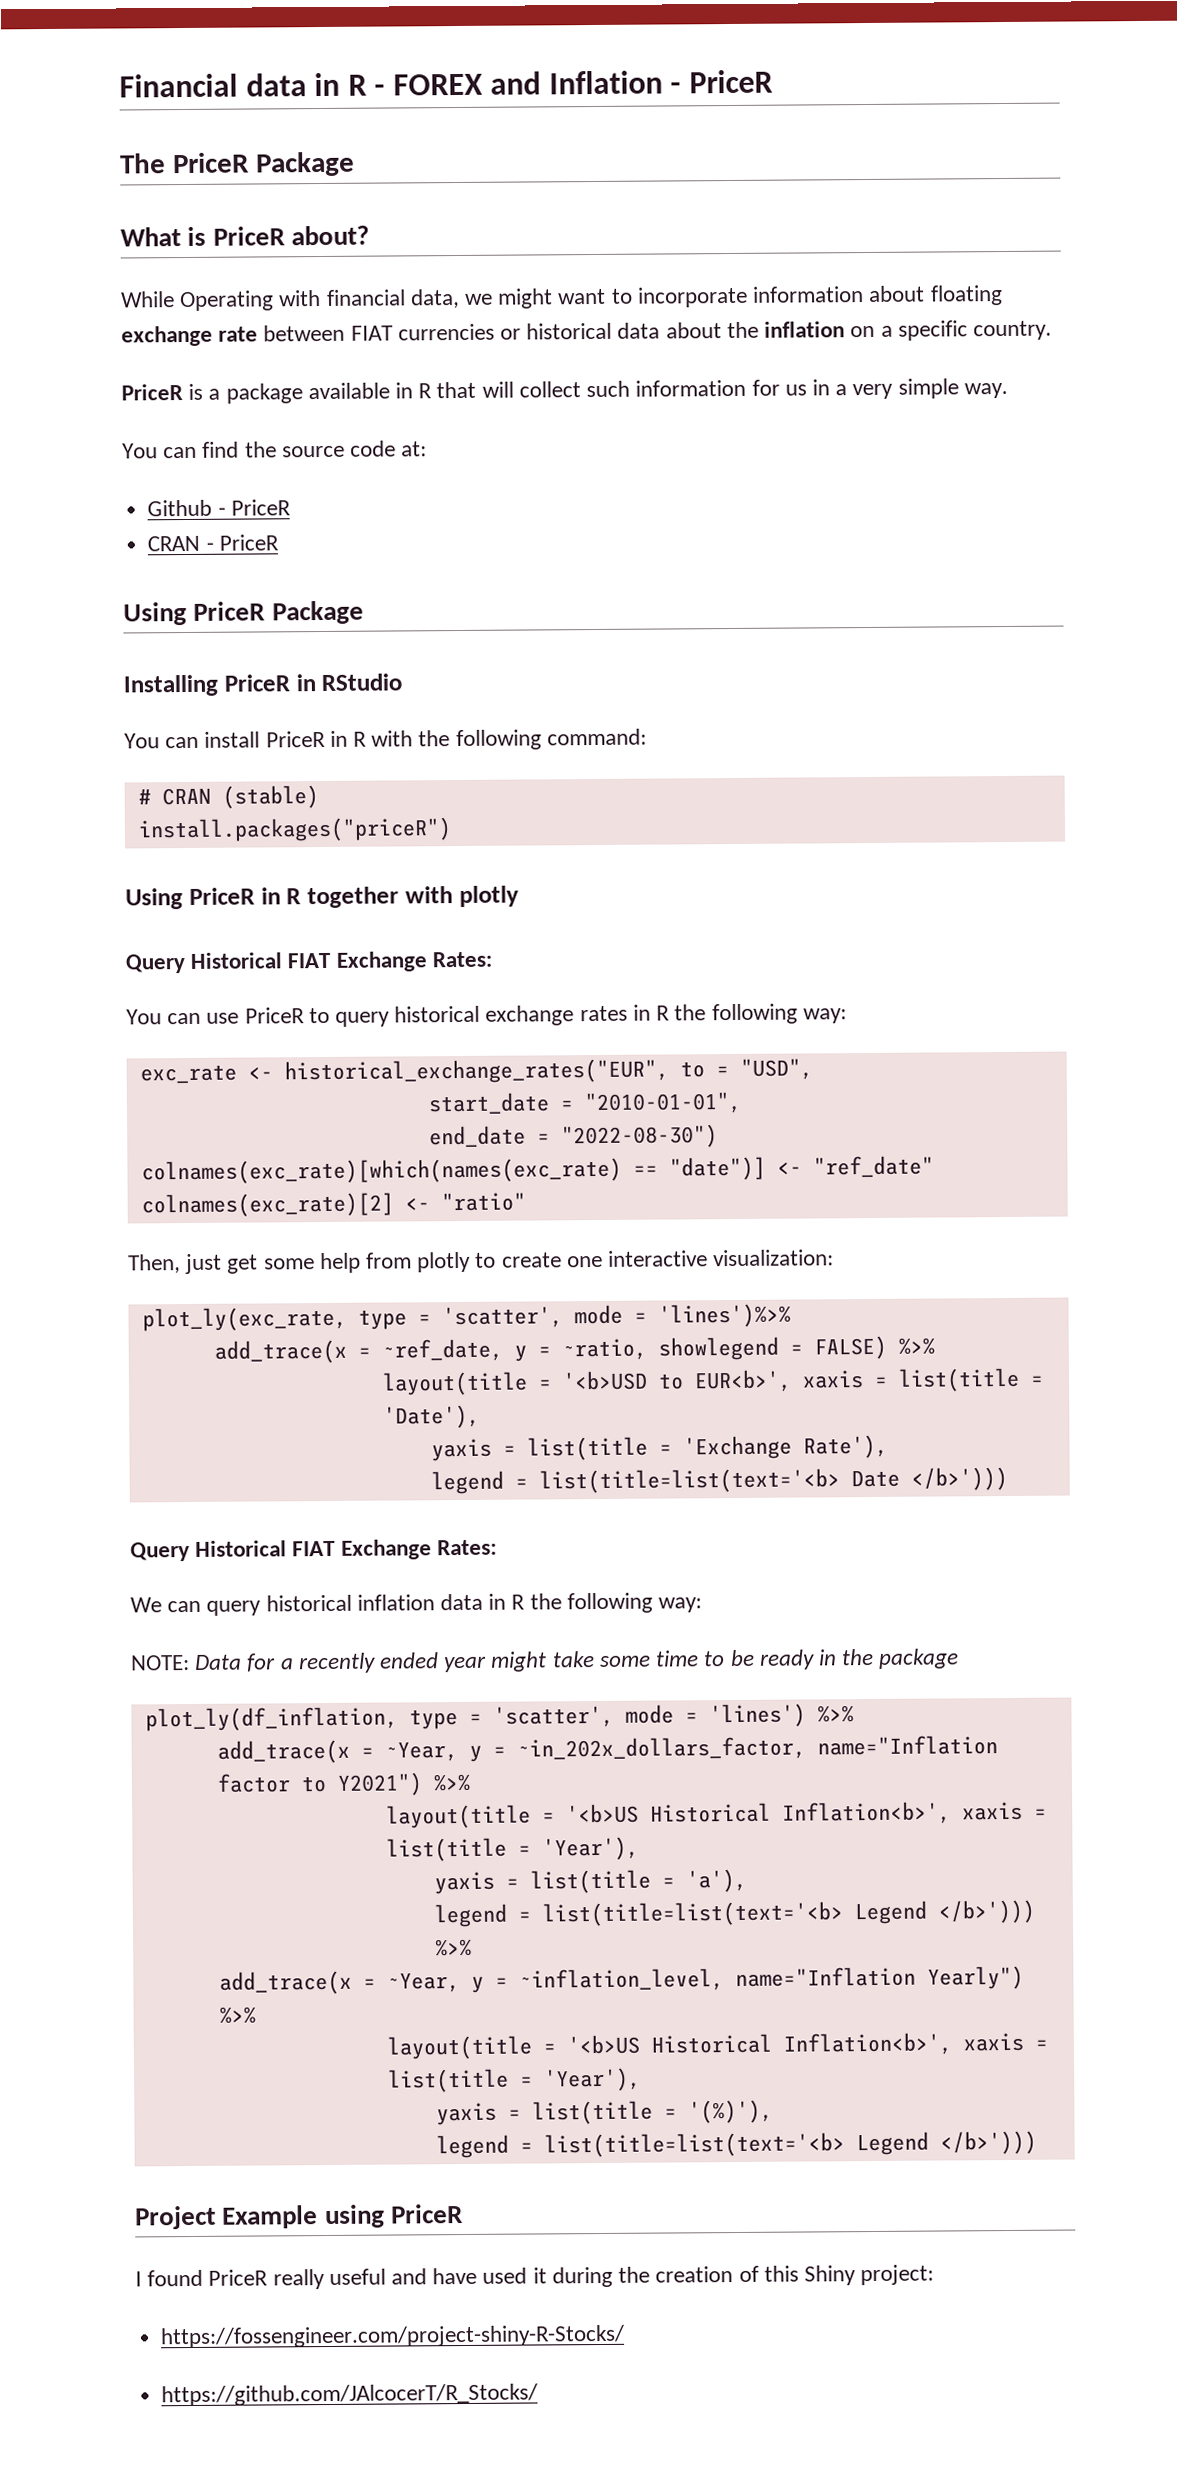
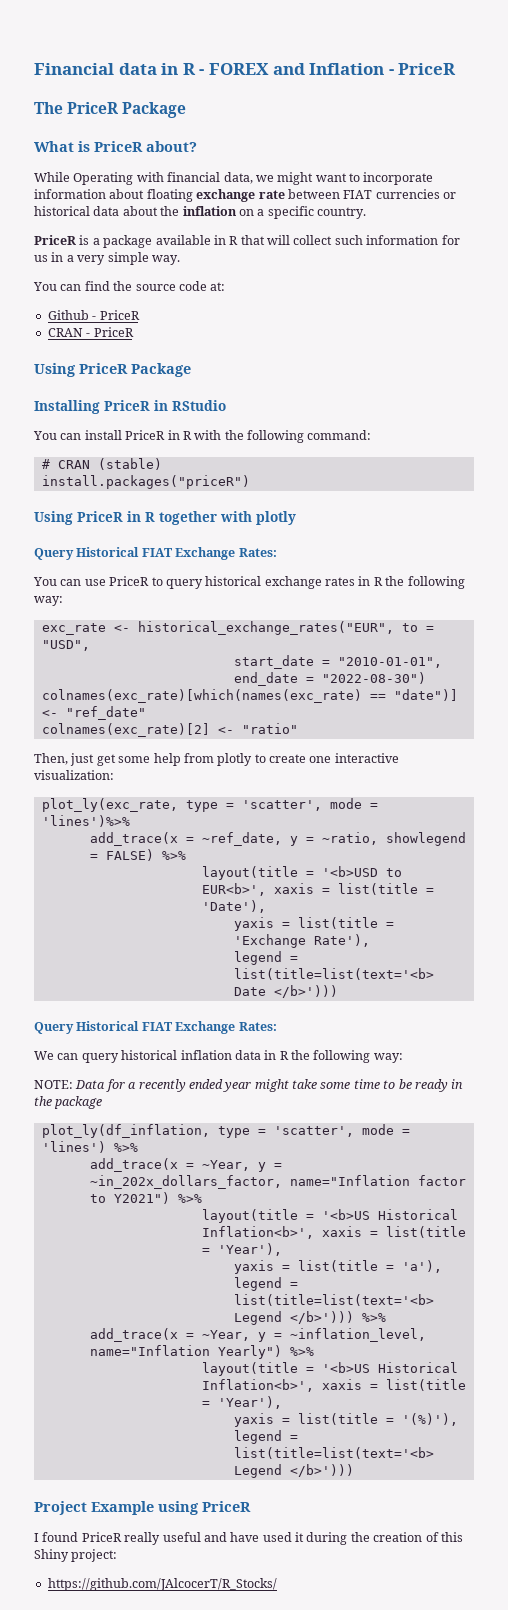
- https://fossengineer.com/project-shiny-R-Stocks/

